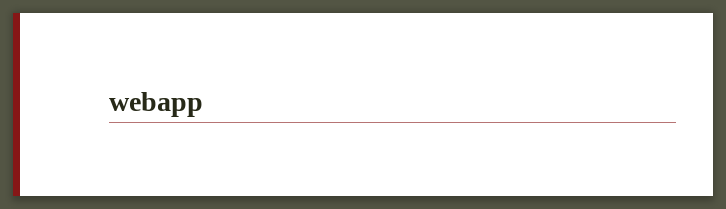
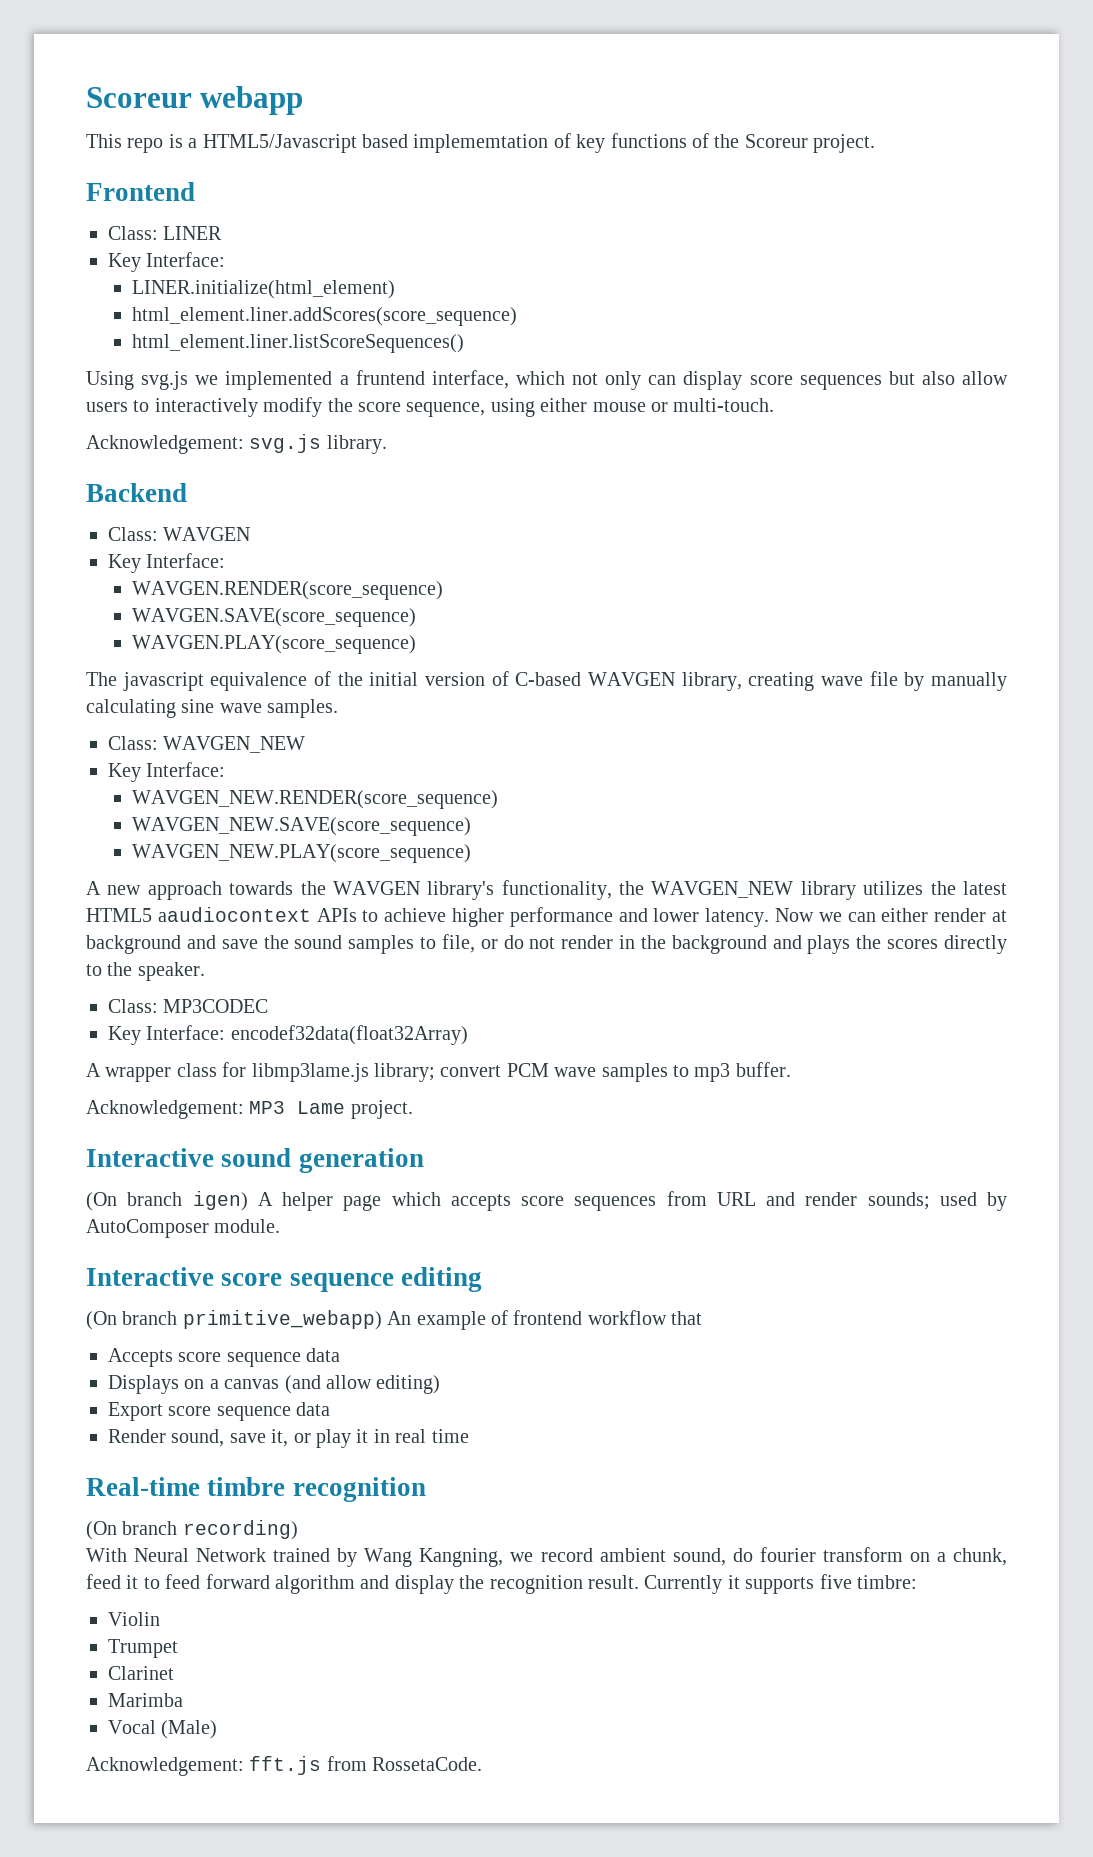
- webapp
+ Scoreur webapp
+ This repo is a HTML5/Javascript based implememtation of key functions of the Scoreur project.
+ Frontend
+ Class: LINER
+ Key Interface:
+ LINER.initialize(html_element)
+ html_element.liner.addScores(score_sequence)
+ html_element.liner.listScoreSequences()
+ Using svg.js we implemented a fruntend interface, which not only can display score sequences but also allow users to interactively modify the score sequence, using either mouse or multi-touch.
+ Acknowledgement: svg.js library.
+ Backend
+ Class: WAVGEN
+ Key Interface:
+ WAVGEN.RENDER(score_sequence)
+ WAVGEN.SAVE(score_sequence)
+ WAVGEN.PLAY(score_sequence)
+ The javascript equivalence of the initial version of C-based WAVGEN library, creating wave file by manually calculating sine wave samples.
+ Class: WAVGEN_NEW
+ Key Interface:
+ WAVGEN_NEW.RENDER(score_sequence)
+ WAVGEN_NEW.SAVE(score_sequence)
+ WAVGEN_NEW.PLAY(score_sequence)
+ A new approach towards the WAVGEN library's functionality, the WAVGEN_NEW library utilizes the latest HTML5 aaudiocontext APIs to achieve higher performance and lower latency. Now we can either render at background and save the sound samples to file, or do not render in the background and plays the scores directly to the speaker.
+ Class: MP3CODEC
+ Key Interface: encodef32data(float32Array)
+ A wrapper class for libmp3lame.js library; convert PCM wave samples to mp3 buffer.
+ Acknowledgement: MP3 Lame project.
+ Interactive sound generation
+ (On branch igen) A helper page which accepts score sequences from URL and render sounds; used by AutoComposer module.
+ Interactive score sequence editing
+ (On branch primitive_webapp) An example of frontend workflow that
+ Accepts score sequence data
+ Displays on a canvas (and allow editing)
+ Export score sequence data
+ Render sound, save it, or play it in real time
+ Real-time timbre recognition
+ (On branch recording)
+ With Neural Network trained by Wang Kangning, we record ambient sound, do fourier transform on a chunk, feed it to feed forward algorithm and display the recognition result. Currently it supports five timbre:
+ Violin
+ Trumpet
+ Clarinet
+ Marimba
+ Vocal (Male)
+ Acknowledgement: fft.js from RossetaCode.

